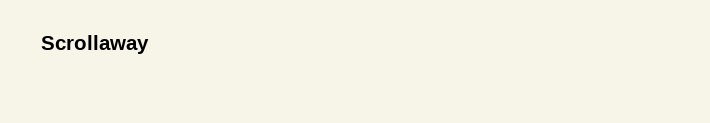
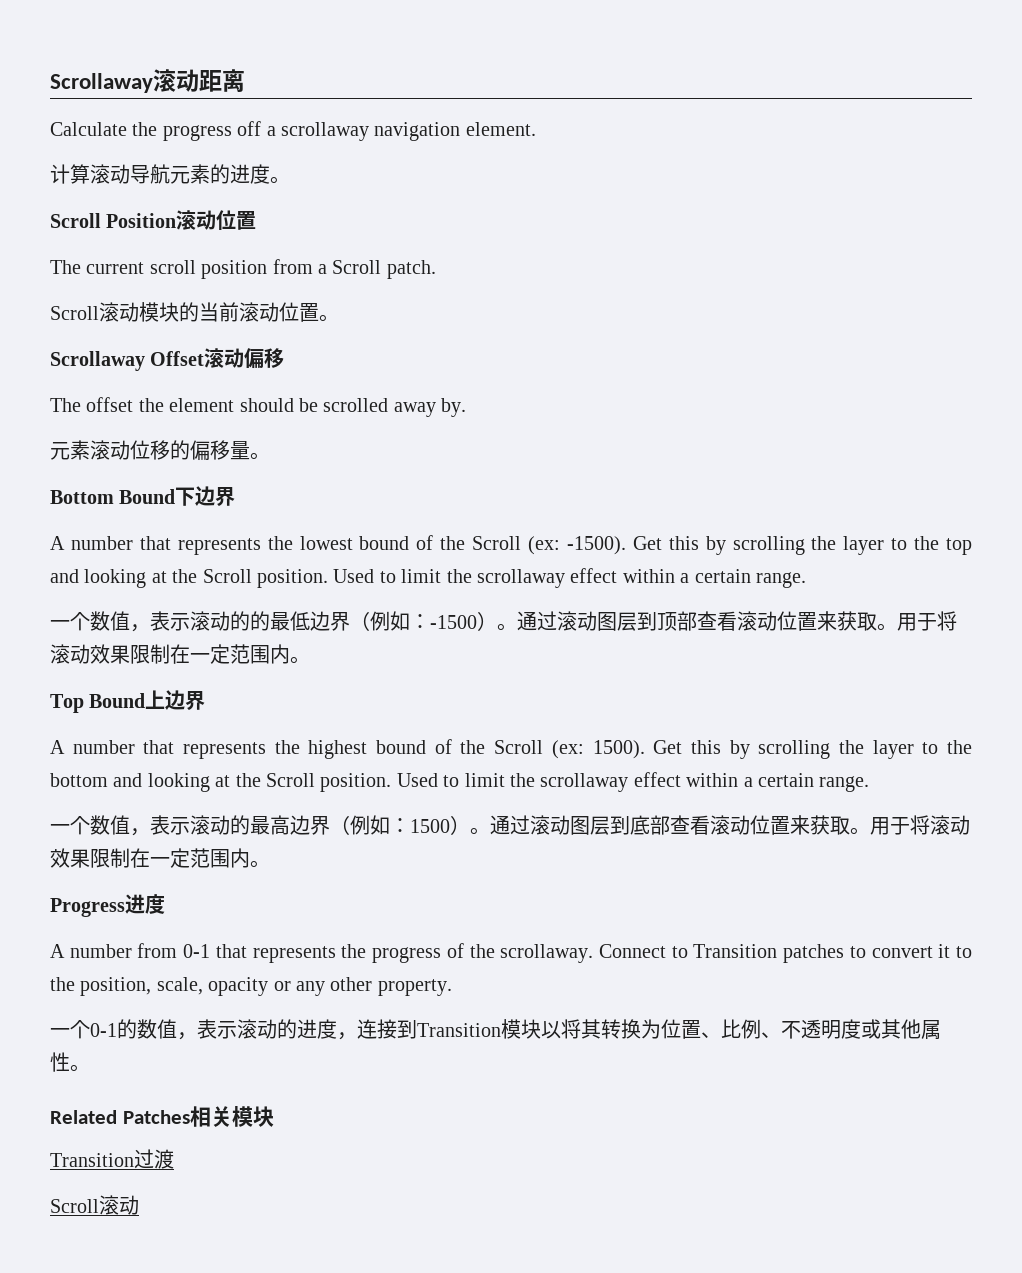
- Scrollaway
+ Scrollaway滚动距离
+ Calculate the progress off a scrollaway navigation element.
+ 计算滚动导航元素的进度。
+ Scroll Position滚动位置
+ The current scroll position from a Scroll patch.
+ Scroll滚动模块的当前滚动位置。
+ Scrollaway Offset滚动偏移
+ The offset the element should be scrolled away by.
+ 元素滚动位移的偏移量。
+ Bottom Bound下边界
+ A number that represents the lowest bound of the Scroll (ex: -1500). Get this by scrolling the layer to the top and looking at the Scroll position. Used to limit the scrollaway effect within a certain range.
+ 一个数值，表示滚动的的最低边界（例如：-1500）。通过滚动图层到顶部查看滚动位置来获取。用于将滚动效果限制在一定范围内。
+ Top Bound上边界
+ A number that represents the highest bound of the Scroll (ex: 1500). Get this by scrolling the layer to the bottom and looking at the Scroll position. Used to limit the scrollaway effect within a certain range.
+ 一个数值，表示滚动的最高边界（例如：1500）。通过滚动图层到底部查看滚动位置来获取。用于将滚动效果限制在一定范围内。
+ Progress进度
+ A number from 0-1 that represents the progress of the scrollaway. Connect to Transition patches to convert it to the position, scale, opacity or any other property.
+ 一个0-1的数值，表示滚动的进度，连接到Transition模块以将其转换为位置、比例、不透明度或其他属性。
+ Related Patches相关模块
+ Transition过渡
+ Scroll滚动

